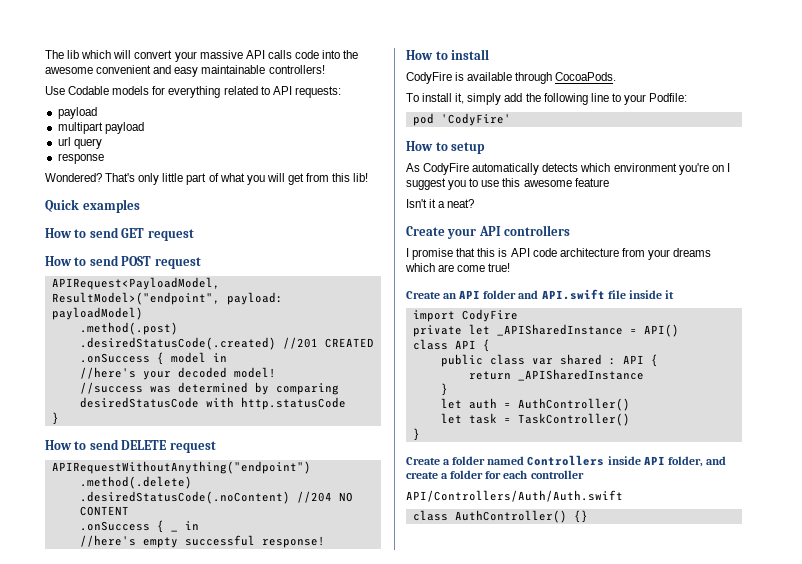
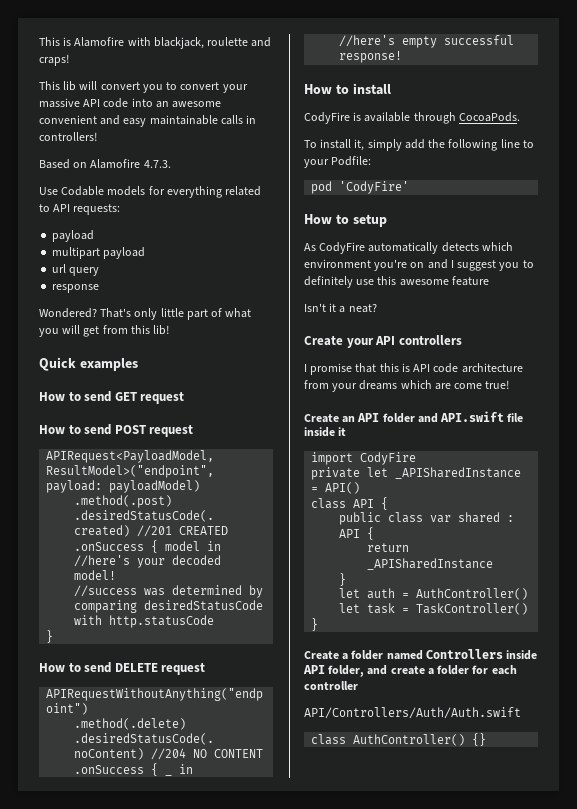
- The lib which will convert your massive API calls code into the awesome convenient and easy maintainable controllers!
+ This is Alamofire with blackjack, roulette and craps!
+ This lib will convert you to convert your massive API code into an awesome convenient and easy maintainable calls in controllers!
+ Based on Alamofire 4.7.3.
- As CodyFire automatically detects which environment you're on I suggest you to use this awesome feature
+ As CodyFire automatically detects which environment you're on and I suggest you to definitely use this awesome feature

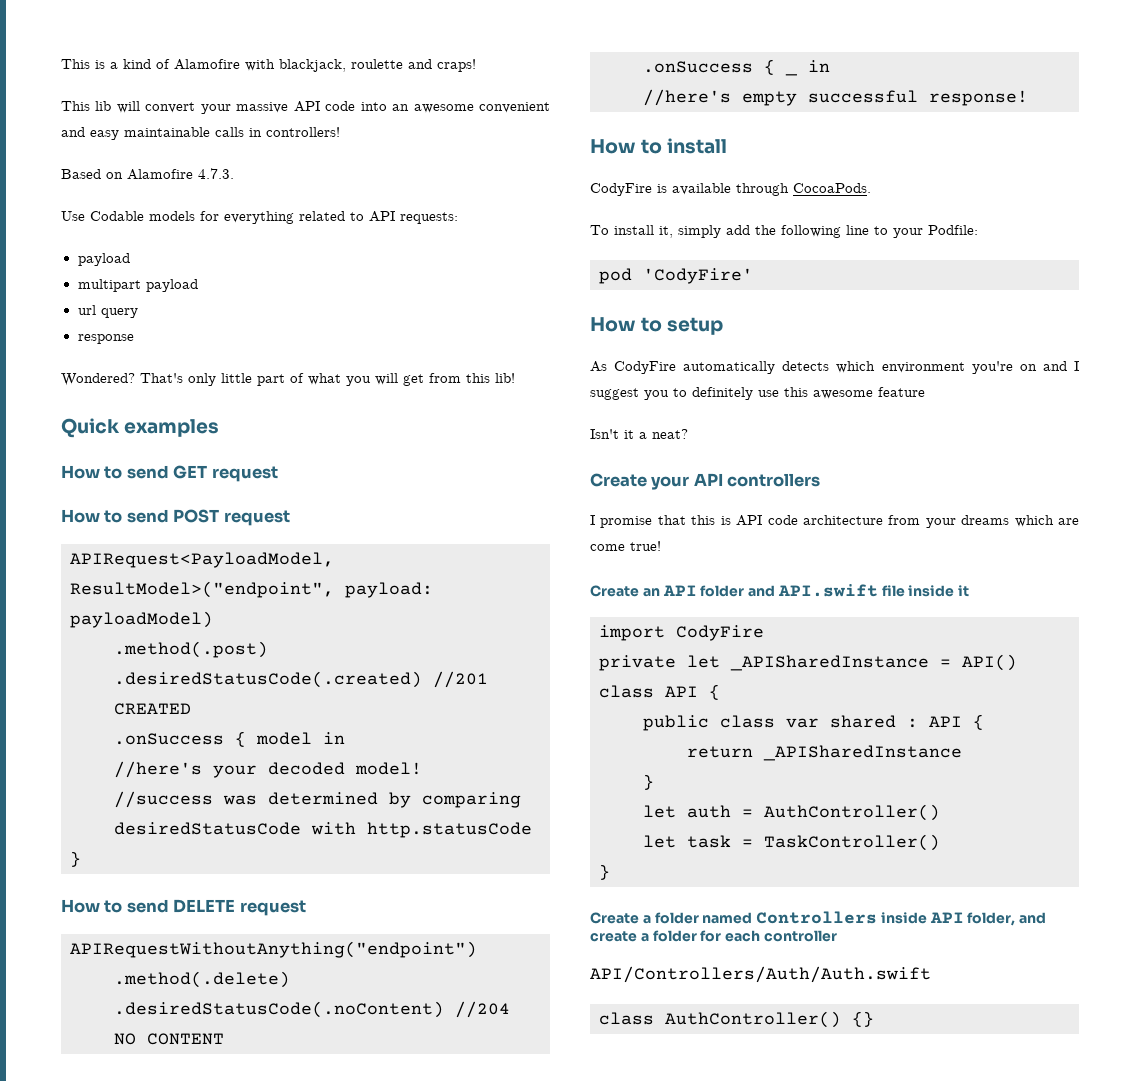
- This is Alamofire with blackjack, roulette and craps!
+ This is a kind of Alamofire with blackjack, roulette and craps!
- This lib will convert you to convert your massive API code into an awesome convenient and easy maintainable calls in controllers!
+ This lib will convert your massive API code into an awesome convenient and easy maintainable calls in controllers!

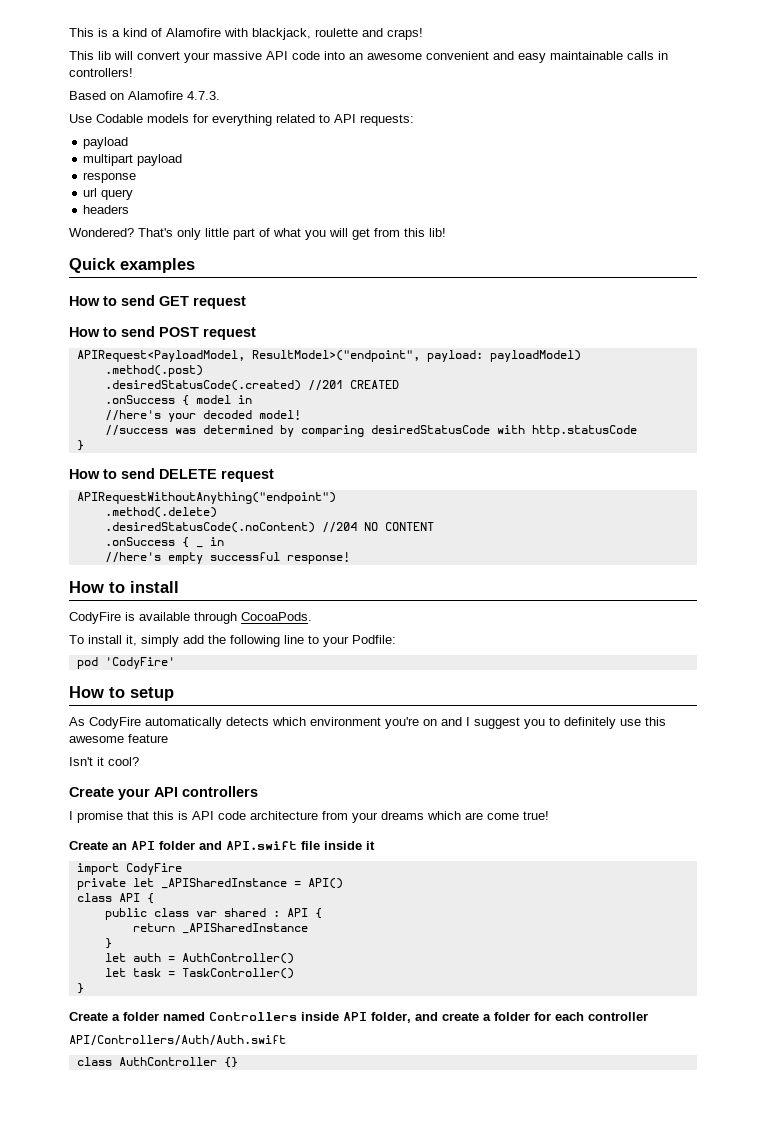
+ response
- response
+ headers
- Isn't it a neat?
+ Isn't it cool?
- class AuthController() {}
+ class AuthController {}

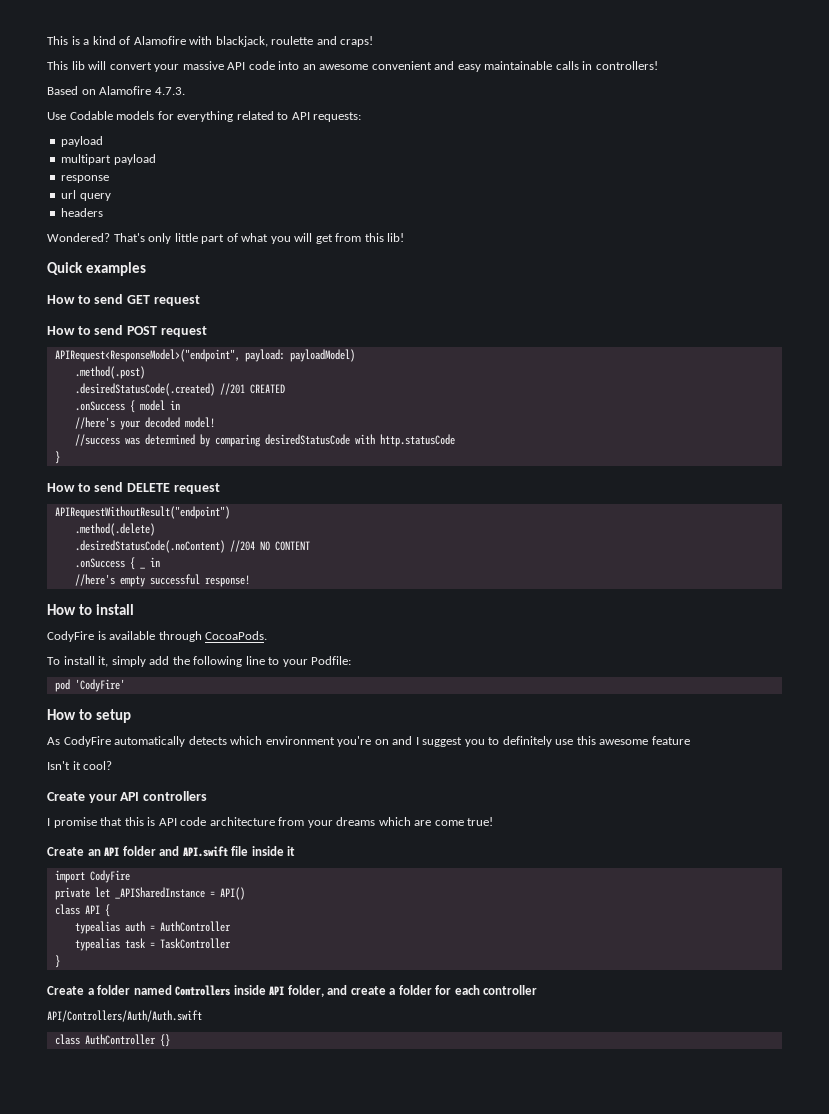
- APIRequest<PayloadModel, ResultModel>("endpoint", payload: payloadModel)
+ APIRequest<ResponseModel>("endpoint", payload: payloadModel)
- APIRequestWithoutAnything("endpoint")
+ APIRequestWithoutResult("endpoint")
- public class var shared : API {
- return _APISharedInstance
- }
- let auth = AuthController()
- let task = TaskController()
+ typealias auth = AuthController
+ typealias task = TaskController

